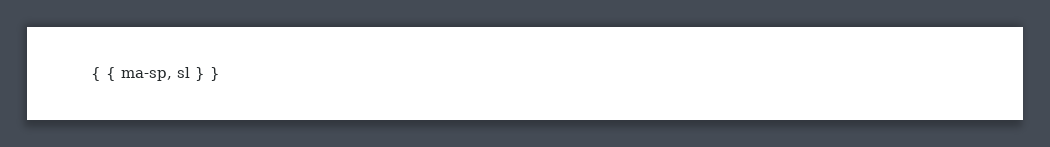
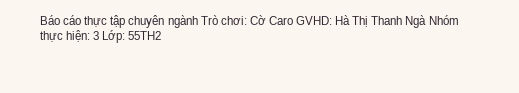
- { { ma-sp, sl } }
+ Báo cáo thực tập chuyên ngành Trò chơi: Cờ Caro GVHD: Hà Thị Thanh Ngà Nhóm thực hiện: 3 Lớp: 55TH2

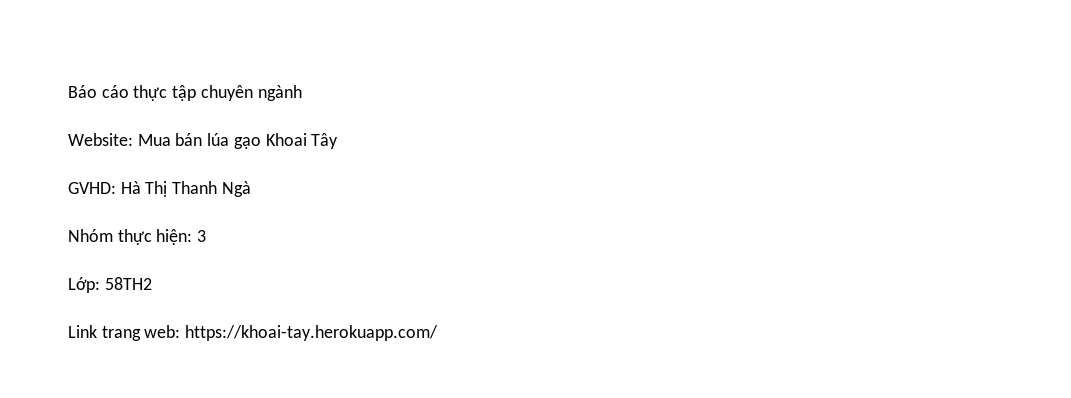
- Báo cáo thực tập chuyên ngành Trò chơi: Cờ Caro GVHD: Hà Thị Thanh Ngà Nhóm thực hiện: 3 Lớp: 55TH2
+ Báo cáo thực tập chuyên ngành
+ Website: Mua bán lúa gạo Khoai Tây
+ GVHD: Hà Thị Thanh Ngà
+ Nhóm thực hiện: 3
+ Lớp: 58TH2
+ Link trang web: https://khoai-tay.herokuapp.com/

